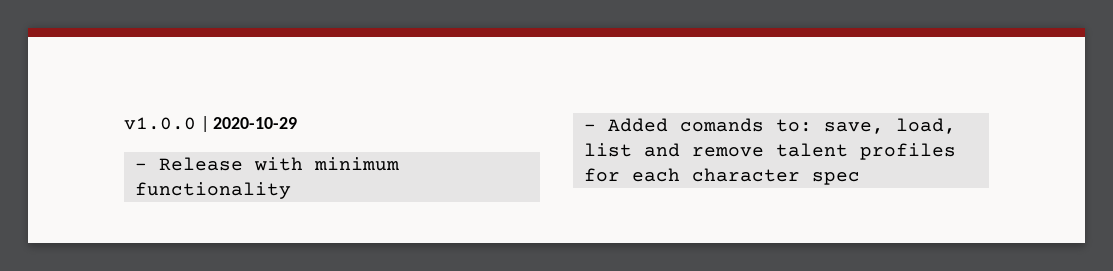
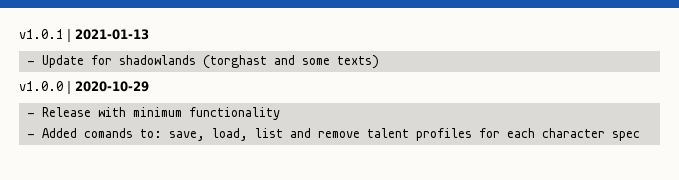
+ v1.0.1 | 2021-01-13
+ - Update for shadowlands (torghast and some texts)

